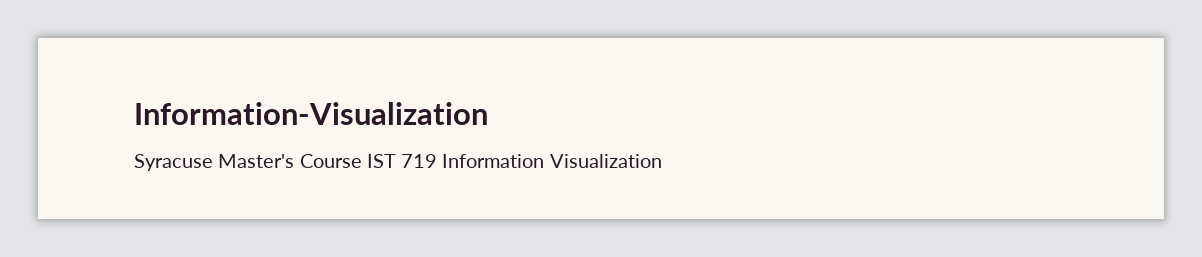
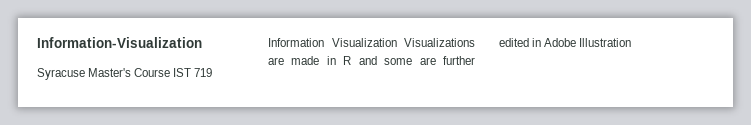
- Syracuse Master's Course IST 719 Information Visualization
+ Syracuse Master's Course IST 719 Information Visualization Visualizations are made in R and some are further edited in Adobe Illustration

